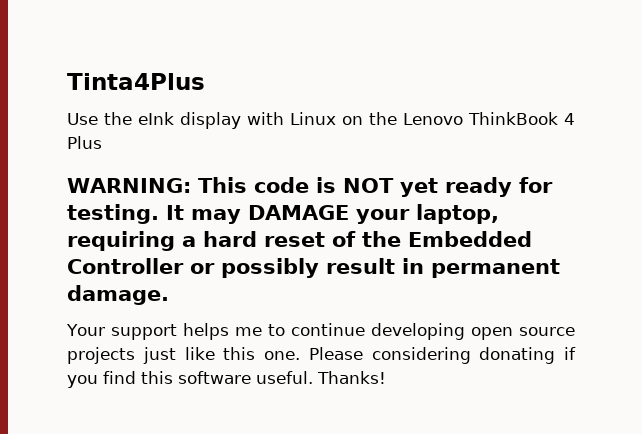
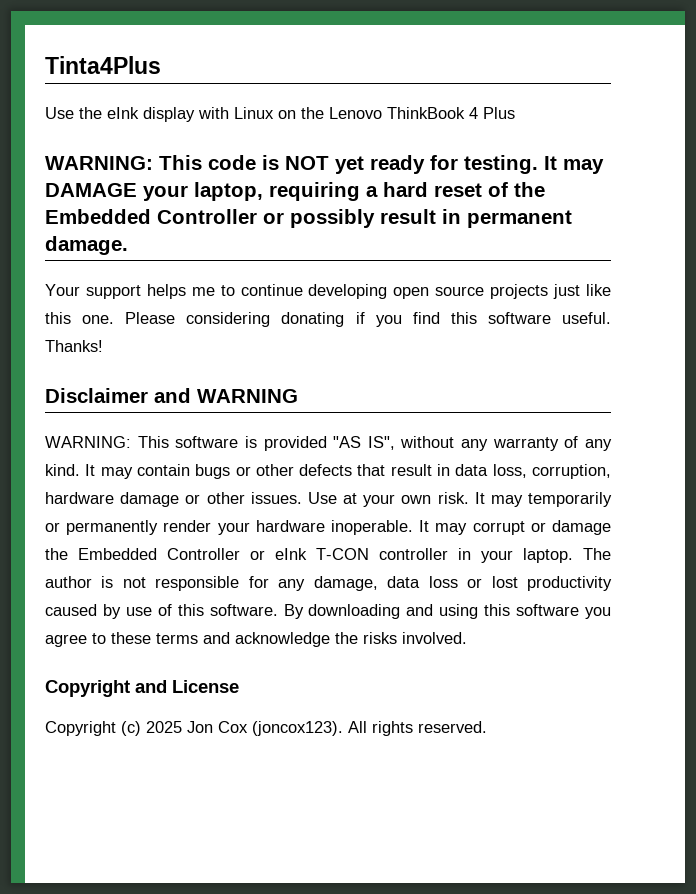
+ Disclaimer and WARNING
+ WARNING: This software is provided "AS IS", without any warranty of any kind. It may contain bugs or other defects that result in data loss, corruption, hardware damage or other issues. Use at your own risk. It may temporarily or permanently render your hardware inoperable. It may corrupt or damage the Embedded Controller or eInk T-CON controller in your laptop. The author is not responsible for any damage, data loss or lost productivity caused by use of this software. By downloading and using this software you agree to these terms and acknowledge the risks involved.
+ Copyright and License
+ Copyright (c) 2025 Jon Cox (joncox123). All rights reserved.

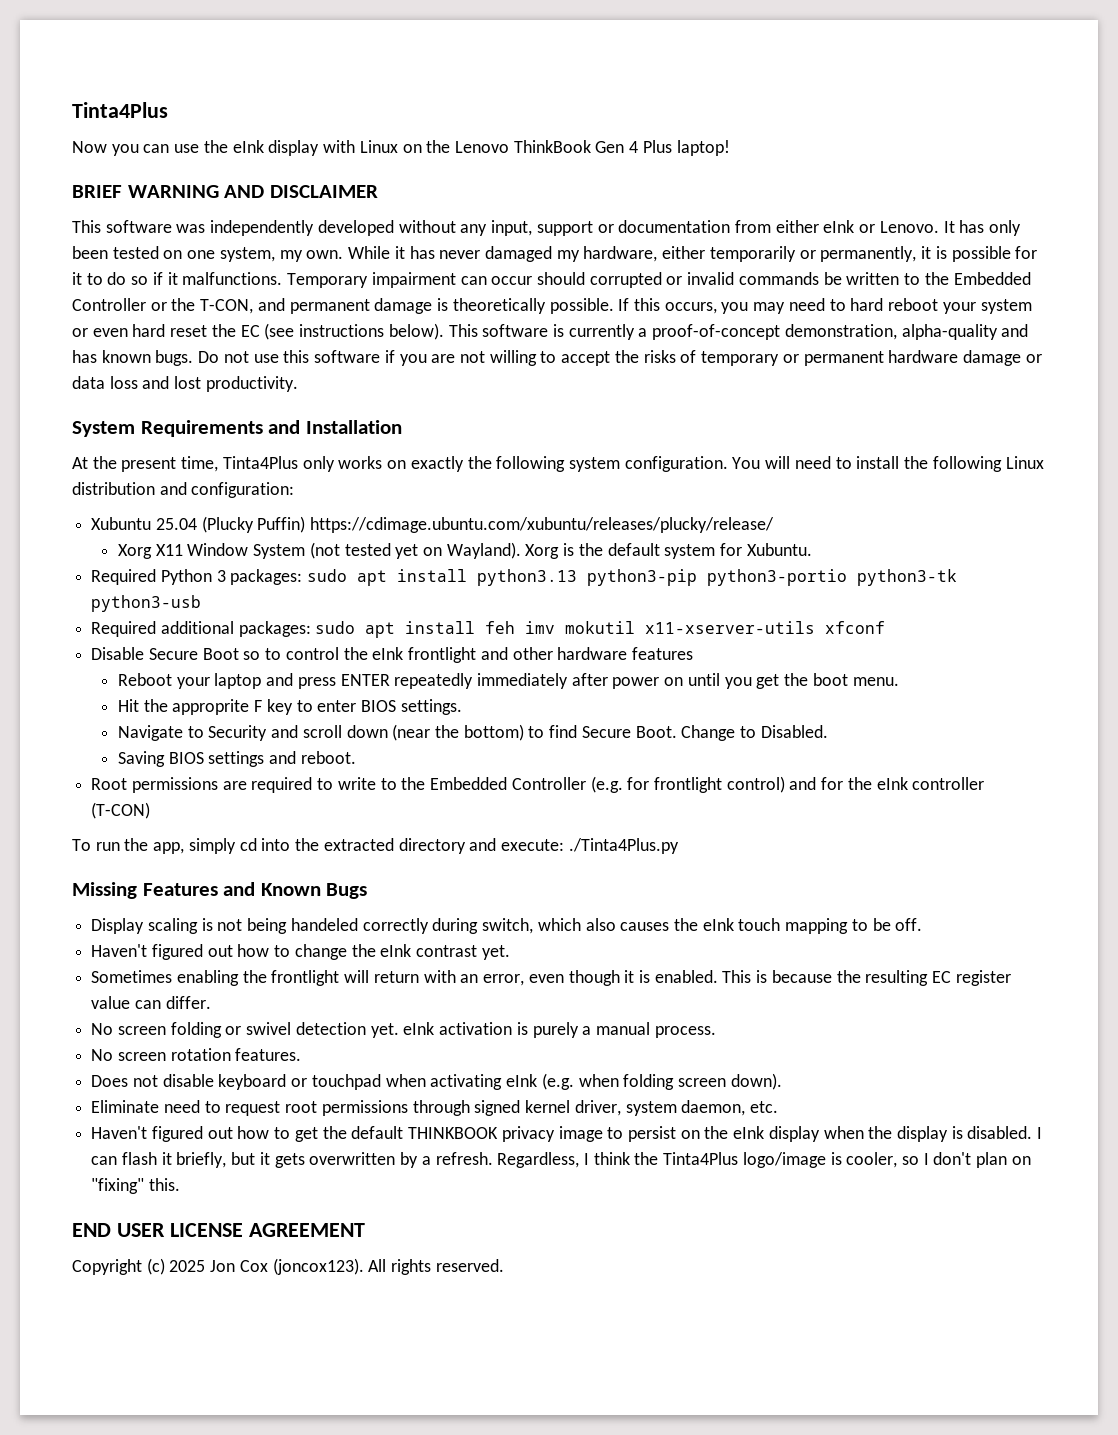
- Use the eInk display with Linux on the Lenovo ThinkBook 4 Plus
- WARNING: This code is NOT yet ready for testing. It may DAMAGE your laptop, requiring a hard reset of the Embedded Controller or possibly result in permanent damage.
- Your support helps me to continue developing open source projects just like this one. Please considering donating if you find this software useful. Thanks!
- Disclaimer and WARNING
- WARNING: This software is provided "AS IS", without any warranty of any kind. It may contain bugs or other defects that result in data loss, corruption, hardware damage or other issues. Use at your own risk. It may temporarily or permanently render your hardware inoperable. It may corrupt or damage the Embedded Controller or eInk T-CON controller in your laptop. The author is not responsible for any damage, data loss or lost productivity caused by use of this software. By downloading and using this software you agree to these terms and acknowledge the risks involved.
- Copyright and License
+ Now you can use the eInk display with Linux on the Lenovo ThinkBook Gen 4 Plus laptop!
+ BRIEF WARNING AND DISCLAIMER
+ This software was independently developed without any input, support or documentation from either eInk or Lenovo. It has only been tested on one system, my own. While it has never damaged my hardware, either temporarily or permanently, it is possible for it to do so if it malfunctions. Temporary impairment can occur should corrupted or invalid commands be written to the Embedded Controller or the T-CON, and permanent damage is theoretically possible. If this occurs, you may need to hard reboot your system or even hard reset the EC (see instructions below). This software is currently a proof-of-concept demonstration, alpha-quality and has known bugs. Do not use this software if you are not willing to accept the risks of temporary or permanent hardware damage or data loss and lost productivity.
+ System Requirements and Installation
+ At the present time, Tinta4Plus only works on exactly the following system configuration. You will need to install the following Linux distribution and configuration:
+ Xubuntu 25.04 (Plucky Puffin) https://cdimage.ubuntu.com/xubuntu/releases/plucky/release/
+ Xorg X11 Window System (not tested yet on Wayland). Xorg is the default system for Xubuntu.
+ Required Python 3 packages: sudo apt install python3.13 python3-pip python3-portio python3-tk python3-usb
+ Required additional packages: sudo apt install feh imv mokutil x11-xserver-utils xfconf
+ Disable Secure Boot so to control the eInk frontlight and other hardware features
+ Reboot your laptop and press ENTER repeatedly immediately after power on until you get the boot menu.
+ Hit the approprite F key to enter BIOS settings.
+ Navigate to Security and scroll down (near the bottom) to find Secure Boot. Change to Disabled.
+ Saving BIOS settings and reboot.
+ Root permissions are required to write to the Embedded Controller (e.g. for frontlight control) and for the eInk controller (T-CON)
+ To run the app, simply cd into the extracted directory and execute: ./Tinta4Plus.py
+ Missing Features and Known Bugs
+ Display scaling is not being handeled correctly during switch, which also causes the eInk touch mapping to be off.
+ Haven't figured out how to change the eInk contrast yet.
+ Sometimes enabling the frontlight will return with an error, even though it is enabled. This is because the resulting EC register value can differ.
+ No screen folding or swivel detection yet. eInk activation is purely a manual process.
+ No screen rotation features.
+ Does not disable keyboard or touchpad when activating eInk (e.g. when folding screen down).
+ Eliminate need to request root permissions through signed kernel driver, system daemon, etc.
+ Haven't figured out how to get the default THINKBOOK privacy image to persist on the eInk display when the display is disabled. I can flash it briefly, but it gets overwritten by a refresh. Regardless, I think the Tinta4Plus logo/image is cooler, so I don't plan on "fixing" this.
+ END USER LICENSE AGREEMENT

